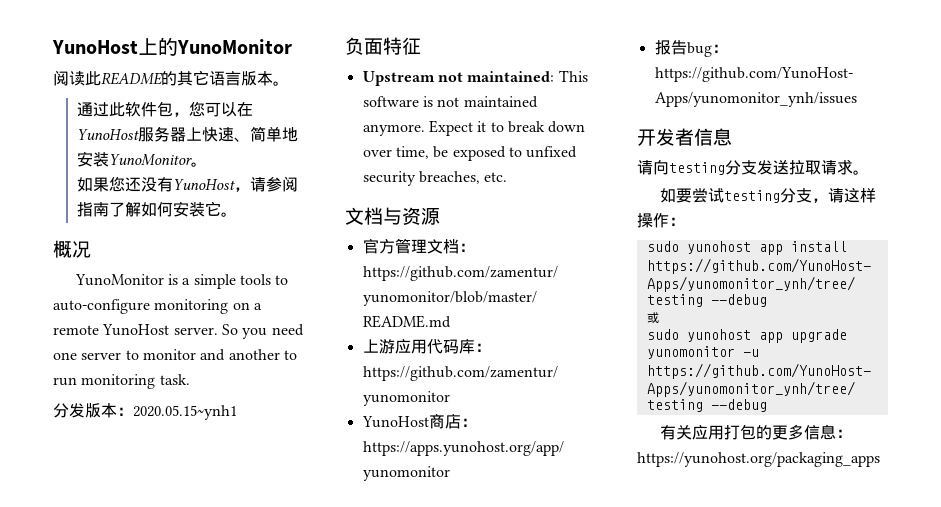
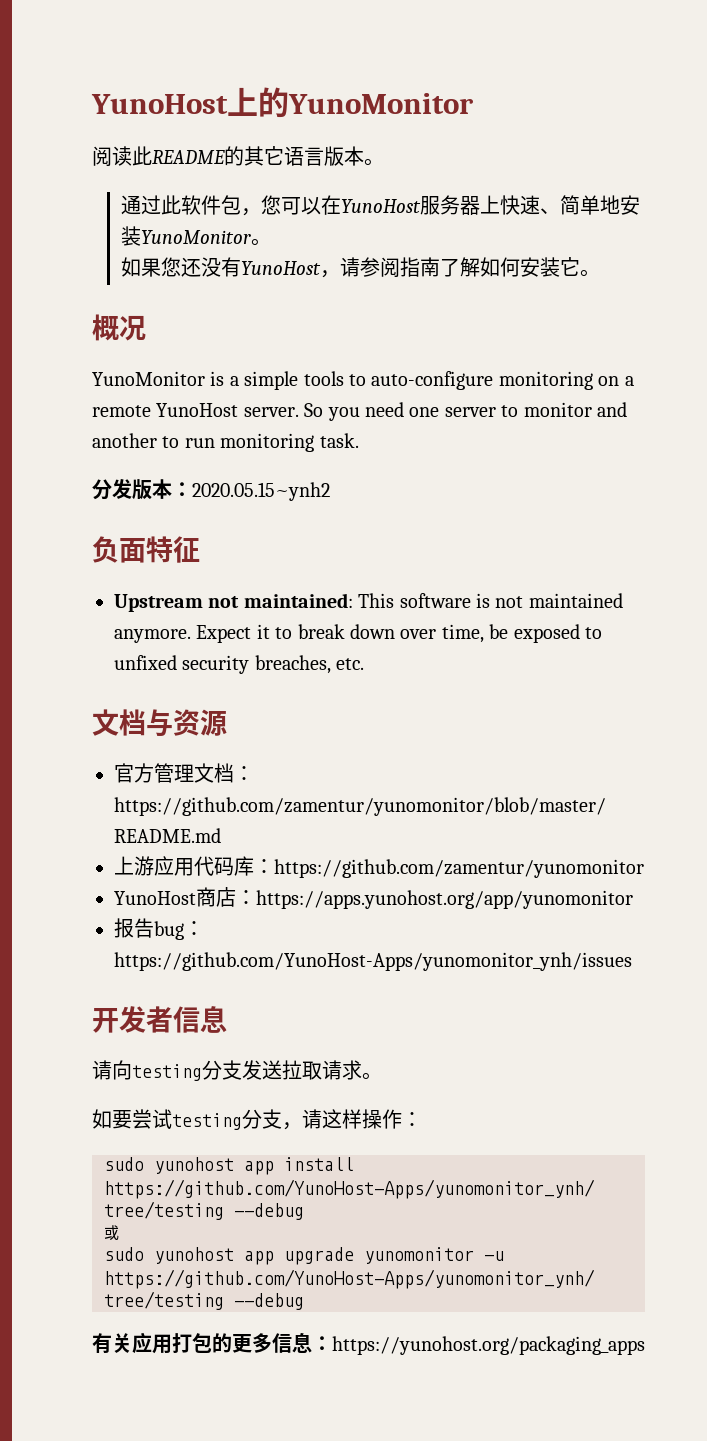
- 分发版本：2020.05.15~ynh1
+ 分发版本：2020.05.15~ynh2

